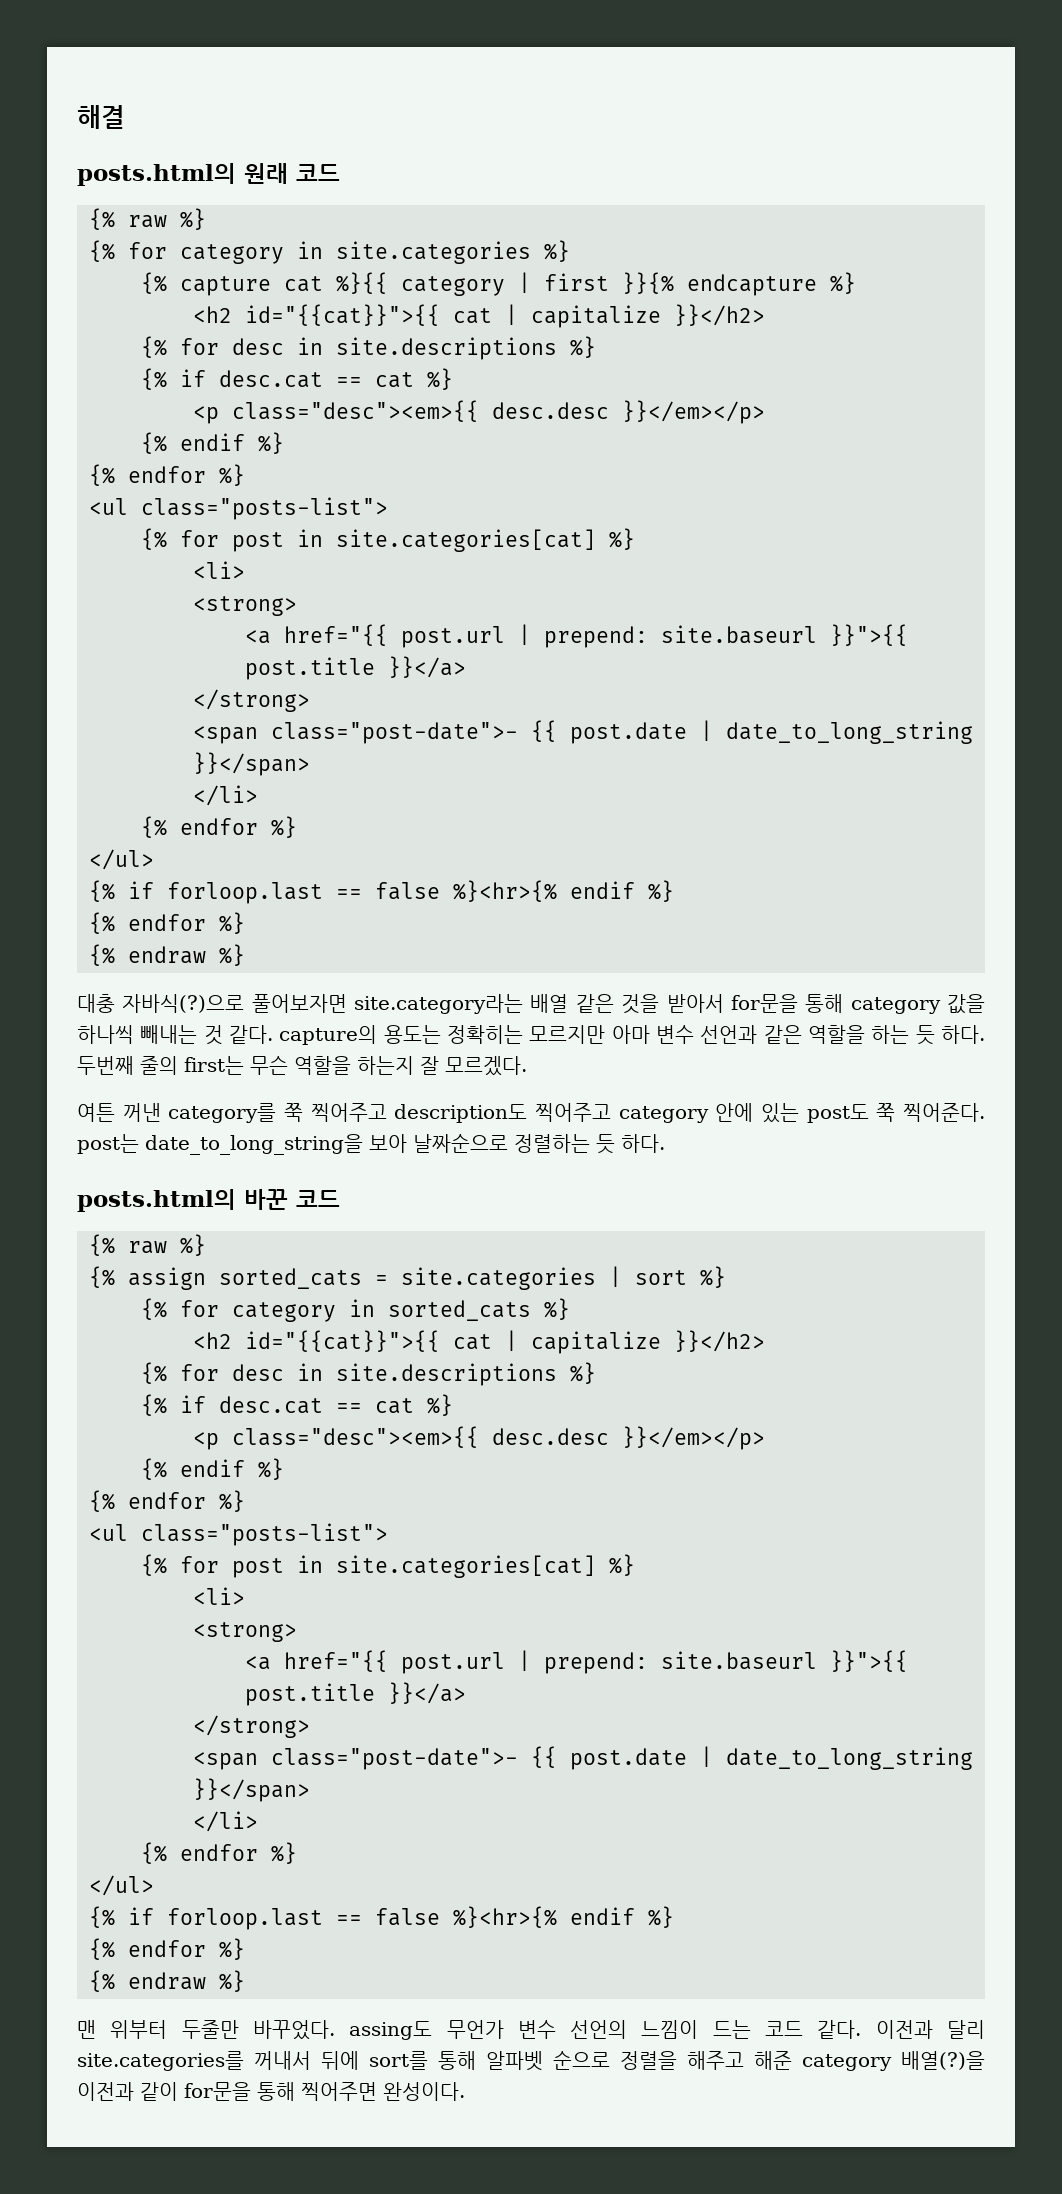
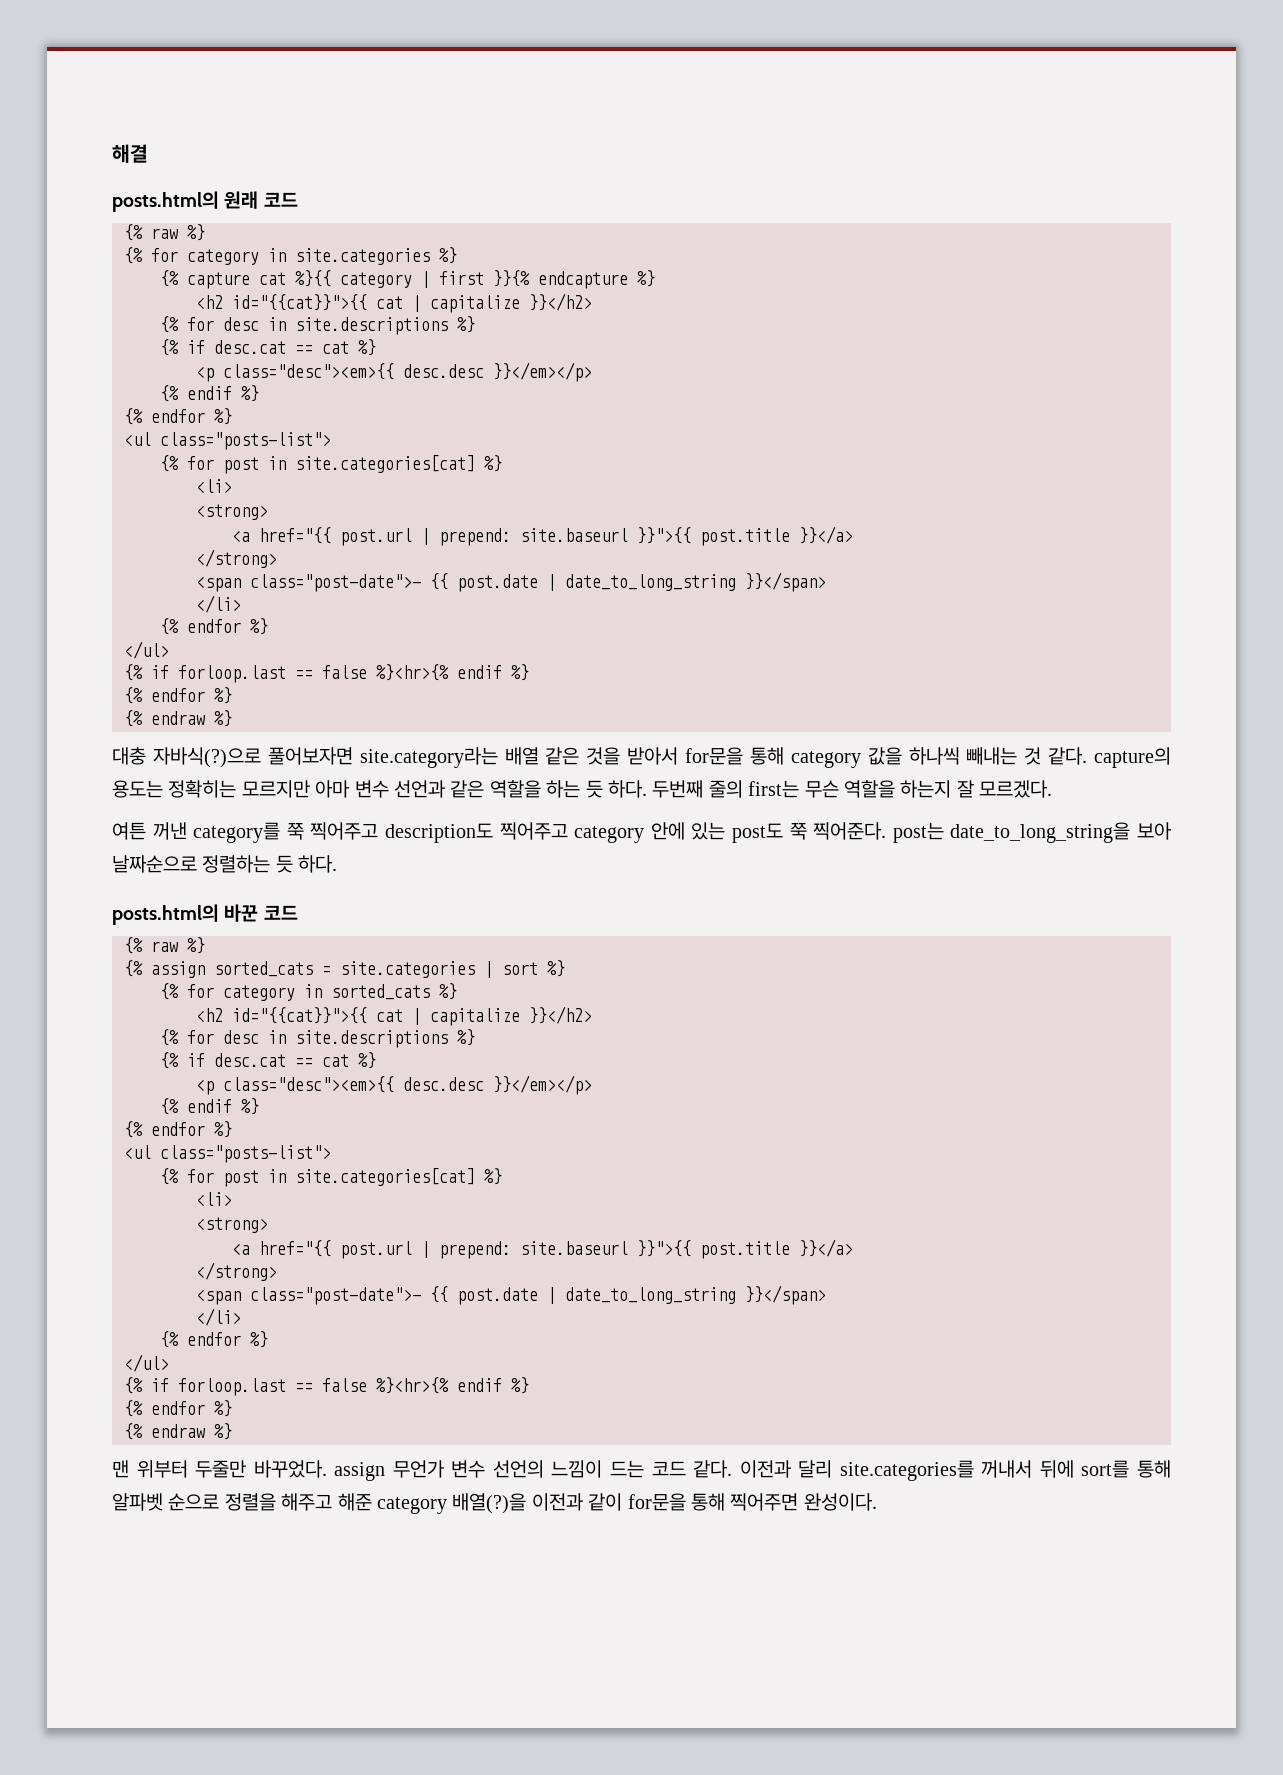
- 맨 위부터 두줄만 바꾸었다. assing도 무언가 변수 선언의 느낌이 드는 코드 같다.
+ 맨 위부터 두줄만 바꾸었다. assign 무언가 변수 선언의 느낌이 드는 코드 같다.

